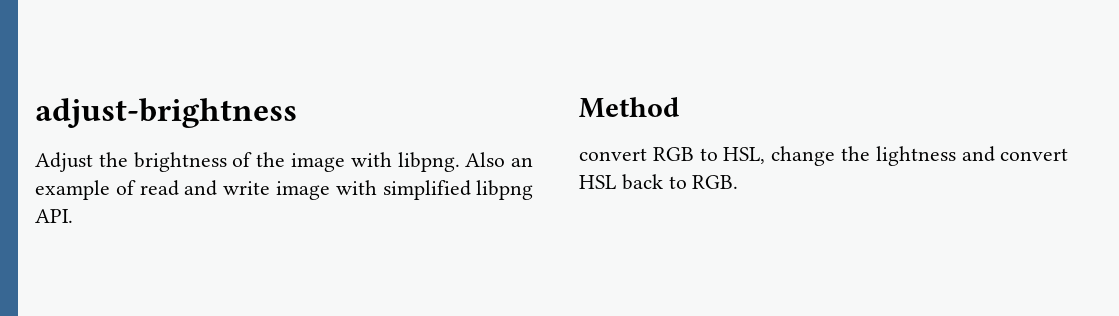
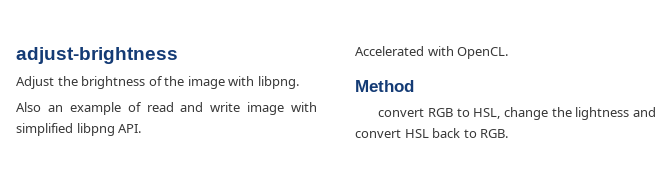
- Adjust the brightness of the image with libpng. Also an example of read and write image with simplified libpng API.
+ Adjust the brightness of the image with libpng.
+ Also an example of read and write image with simplified libpng API.
+ Accelerated with OpenCL.

